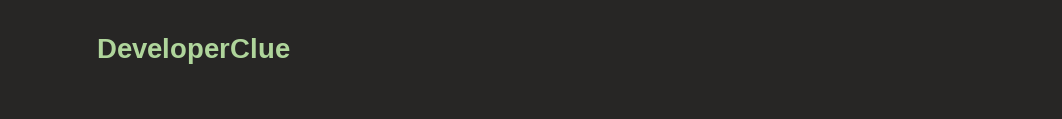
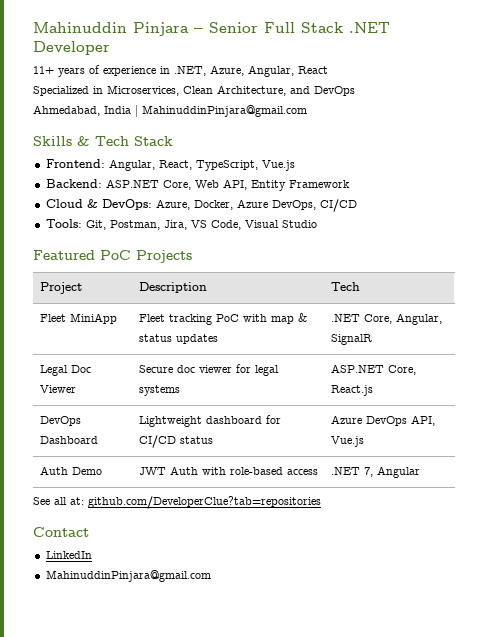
- DeveloperClue
+ Mahinuddin Pinjara – Senior Full Stack .NET Developer
+ 11+ years of experience in .NET, Azure, Angular, React
+ Specialized in Microservices, Clean Architecture, and DevOps
+ Ahmedabad, India | MahinuddinPinjara@gmail.com
+ Skills & Tech Stack
+ Frontend: Angular, React, TypeScript, Vue.js
+ Backend: ASP.NET Core, Web API, Entity Framework
+ Cloud & DevOps: Azure, Docker, Azure DevOps, CI/CD
+ Tools: Git, Postman, Jira, VS Code, Visual Studio
+ Featured PoC Projects
+ Project | Description | Tech
+ Fleet MiniApp | Fleet tracking PoC with map & status updates | .NET Core, Angular, SignalR
+ Legal Doc Viewer | Secure doc viewer for legal systems | ASP.NET Core, React.js
+ DevOps Dashboard | Lightweight dashboard for CI/CD status | Azure DevOps API, Vue.js
+ Auth Demo | JWT Auth with role-based access | .NET 7, Angular
+ See all at: github.com/DeveloperClue?tab=repositories
+ Contact
+ LinkedIn
+ MahinuddinPinjara@gmail.com

